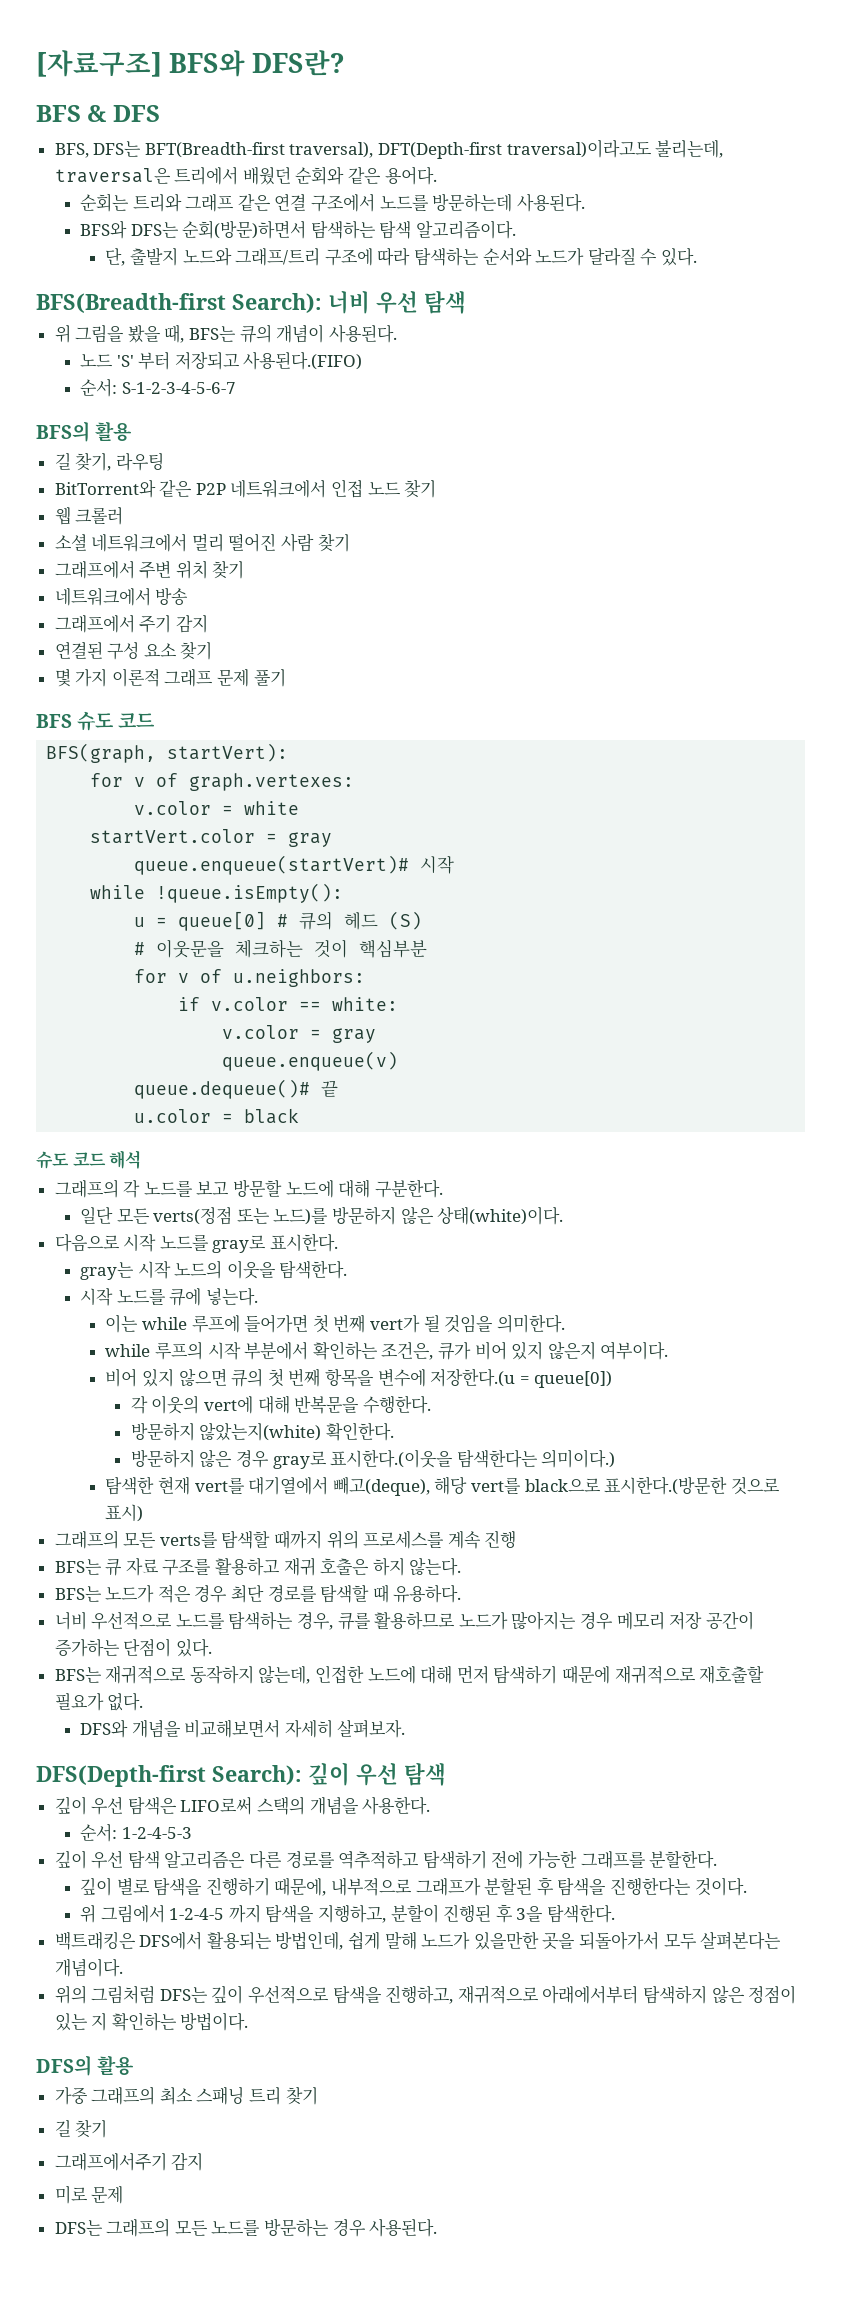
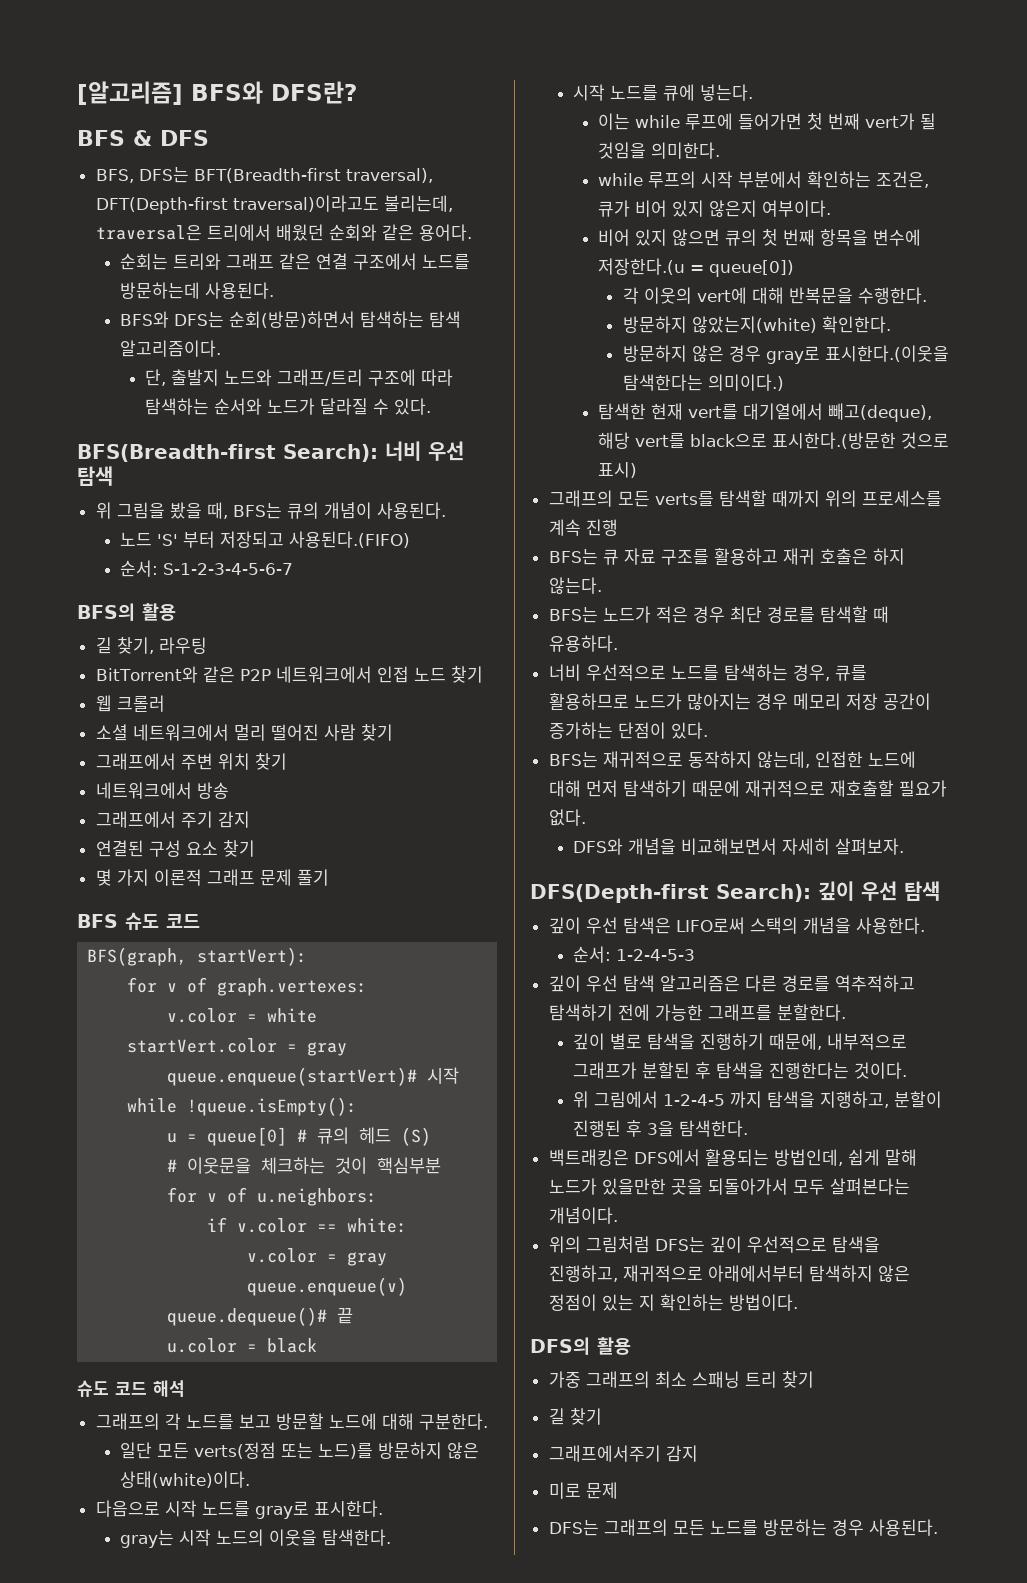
- [자료구조] BFS와 DFS란?
+ [알고리즘] BFS와 DFS란?

